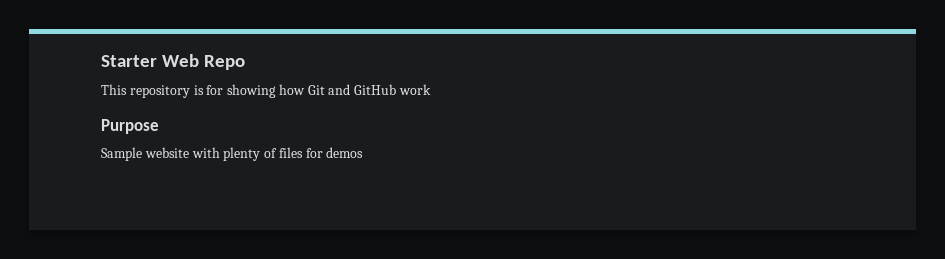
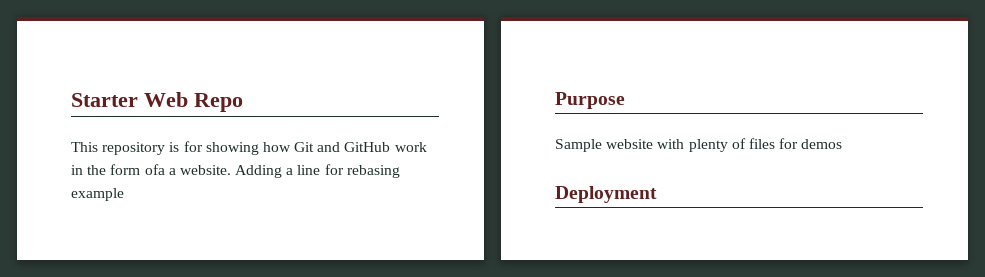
- This repository is for showing how Git and GitHub work
+ This repository is for showing how Git and GitHub work in the form ofa a website. Adding a line for rebasing example
+ Deployment

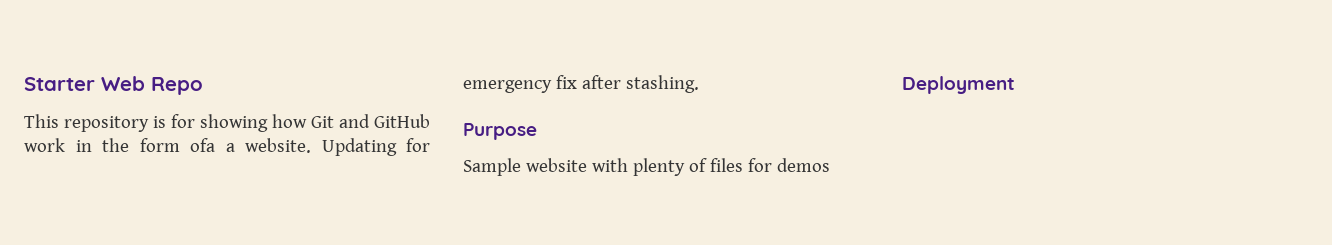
- Adding a line for rebasing example
+ Updating for emergency fix after stashing.

